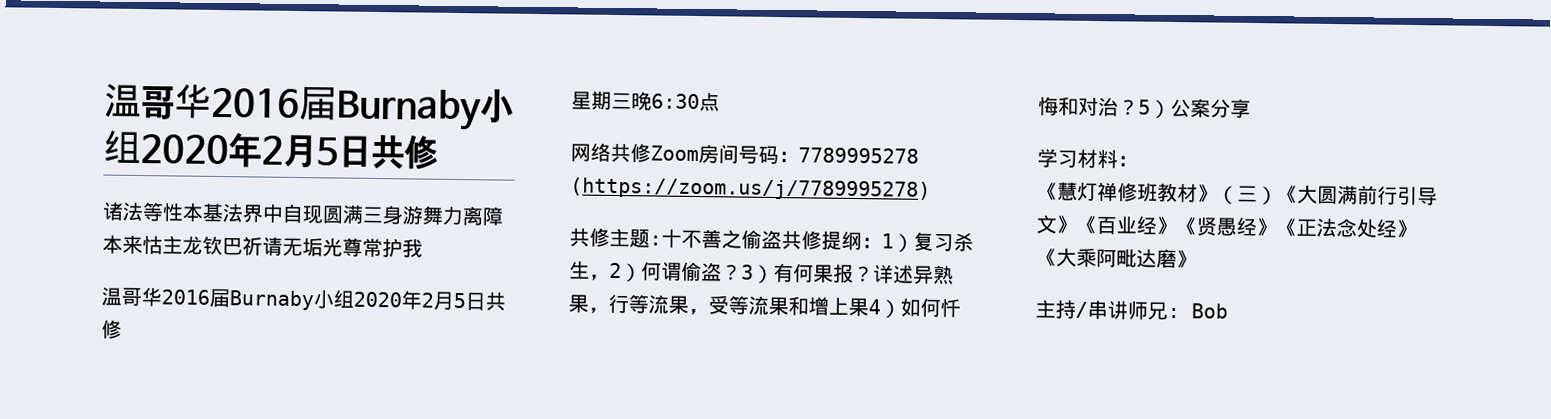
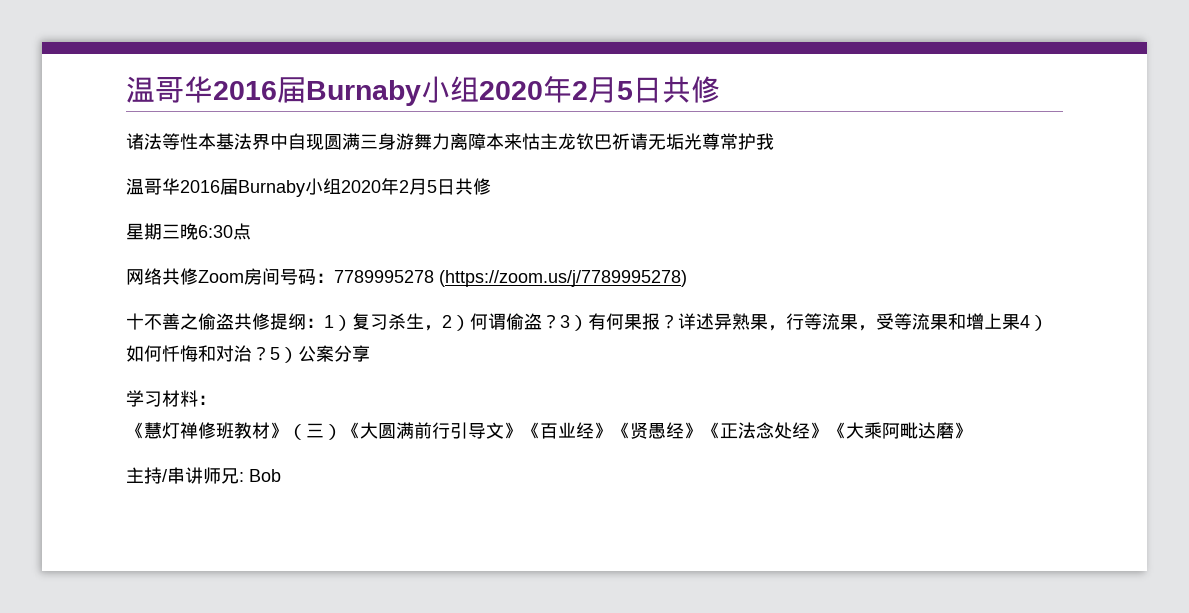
- 共修主题:十不善之偷盗共修提纲：1）复习杀生，2）何谓偷盗？
+ 十不善之偷盗共修提纲：1）复习杀生，2）何谓偷盗？

